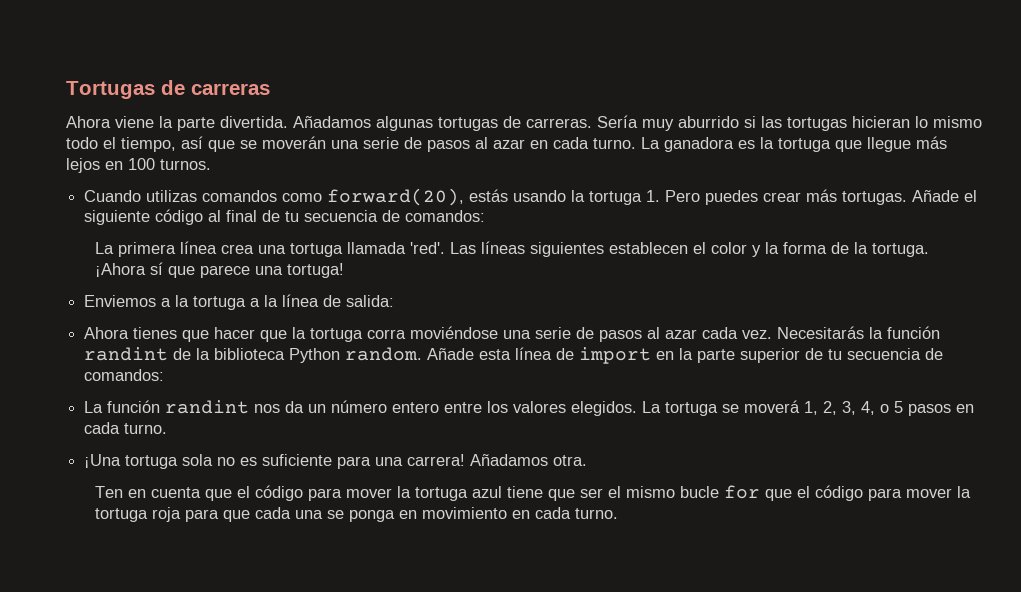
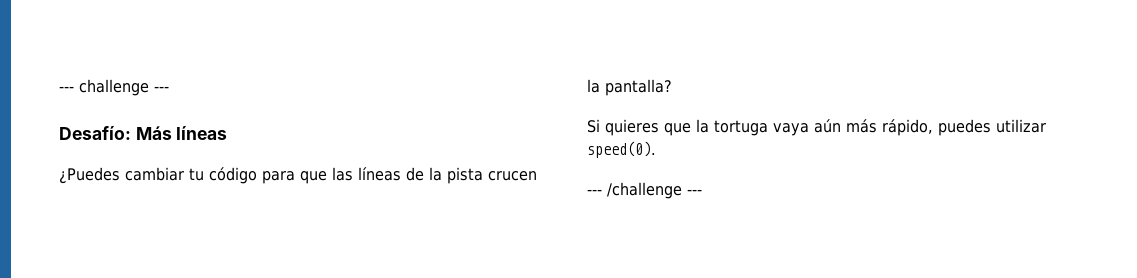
- Tortugas de carreras
- Ahora viene la parte divertida. Añadamos algunas tortugas de carreras. Sería muy aburrido si las tortugas hicieran lo mismo todo el tiempo, así que se moverán una serie de pasos al azar en cada turno. La ganadora es la tortuga que llegue más lejos en 100 turnos.
- Cuando utilizas comandos como forward(20), estás usando la tortuga 1. Pero puedes crear más tortugas. Añade el siguiente código al final de tu secuencia de comandos:
- La primera línea crea una tortuga llamada 'red'. Las líneas siguientes establecen el color y la forma de la tortuga. ¡Ahora sí que parece una tortuga!
- Enviemos a la tortuga a la línea de salida:
- Ahora tienes que hacer que la tortuga corra moviéndose una serie de pasos al azar cada vez. Necesitarás la función randint de la biblioteca Python random. Añade esta línea de import en la parte superior de tu secuencia de comandos:
- La función randint nos da un número entero entre los valores elegidos. La tortuga se moverá 1, 2, 3, 4, o 5 pasos en cada turno.
- ¡Una tortuga sola no es suficiente para una carrera! Añadamos otra.
- Ten en cuenta que el código para mover la tortuga azul tiene que ser el mismo bucle for que el código para mover la tortuga roja para que cada una se ponga en movimiento en cada turno.
+ --- challenge ---
+ Desafío: Más líneas
+ ¿Puedes cambiar tu código para que las líneas de la pista crucen la pantalla?
+ Si quieres que la tortuga vaya aún más rápido, puedes utilizar speed(0).
+ --- /challenge ---

